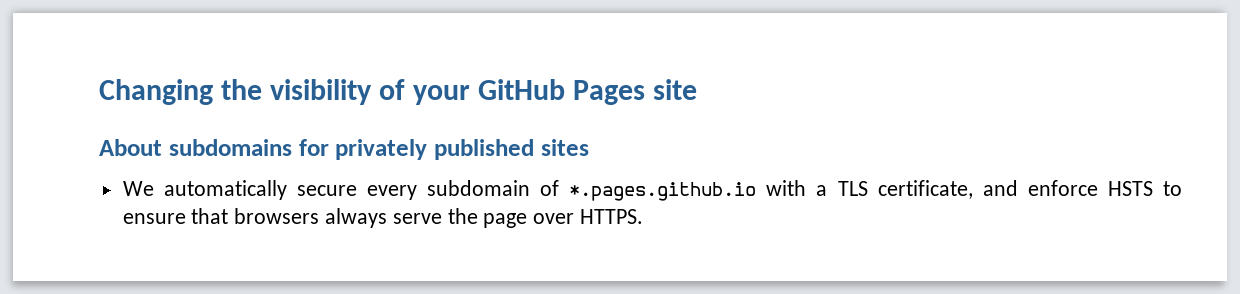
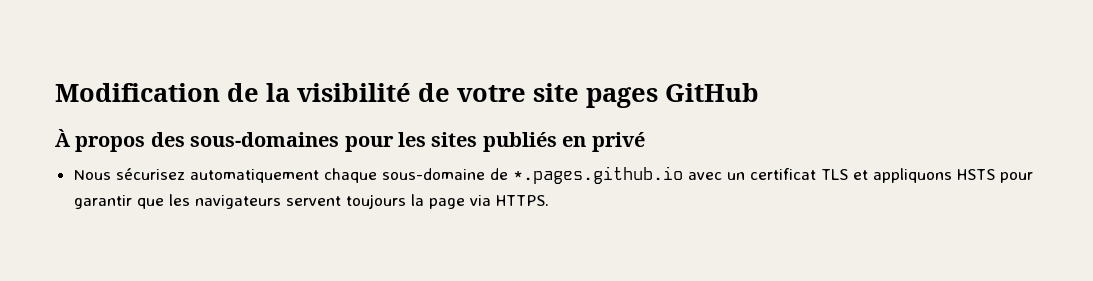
- Changing the visibility of your GitHub Pages site
- About subdomains for privately published sites
- We automatically secure every subdomain of *.pages.github.io with a TLS certificate, and enforce HSTS to ensure that browsers always serve the page over HTTPS.
+ Modification de la visibilité de votre site pages GitHub
+ À propos des sous-domaines pour les sites publiés en privé
+ Nous sécurisez automatiquement chaque sous-domaine de *.pages.github.io avec un certificat TLS et appliquons HSTS pour garantir que les navigateurs servent toujours la page via HTTPS.

